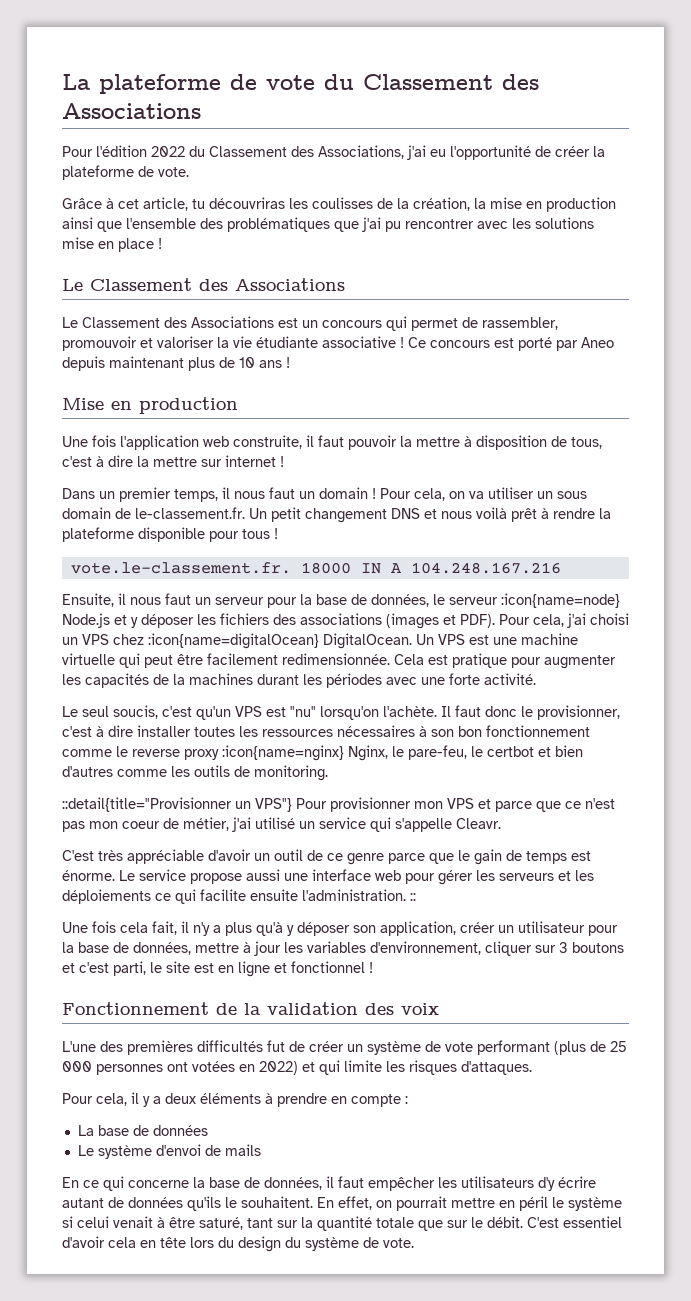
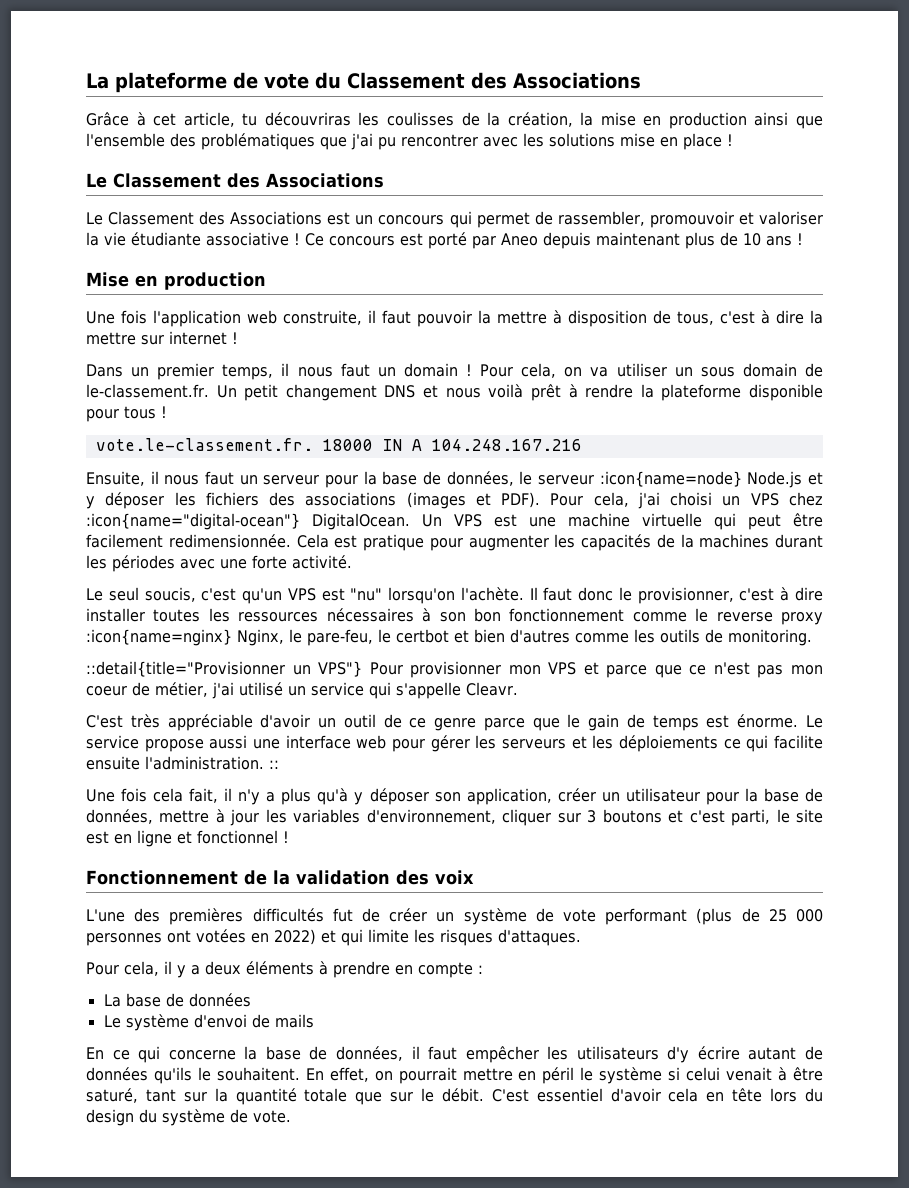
- Pour l'édition 2022 du Classement des Associations, j'ai eu l'opportunité de créer la plateforme de vote.
- Pour cela, j'ai choisi un VPS chez :icon{name=digitalOcean} DigitalOcean.
+ Pour cela, j'ai choisi un VPS chez :icon{name="digital-ocean"} DigitalOcean.

